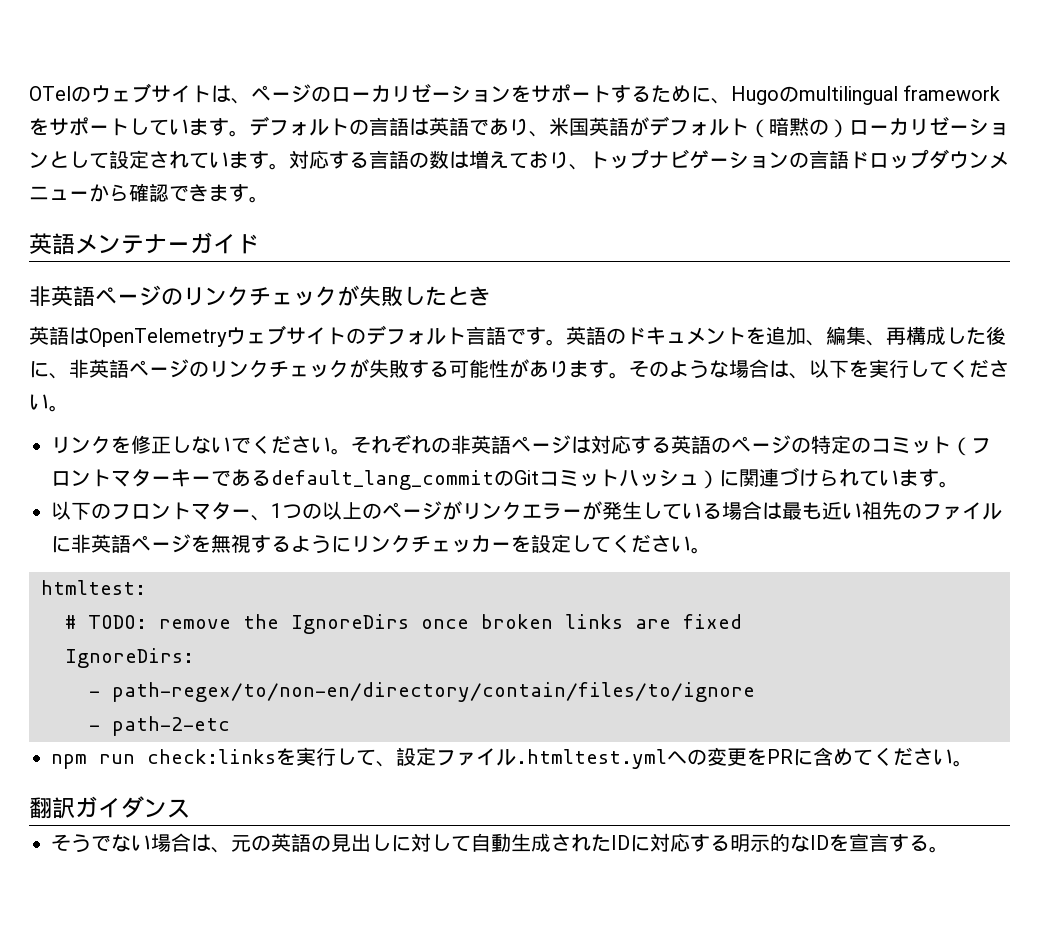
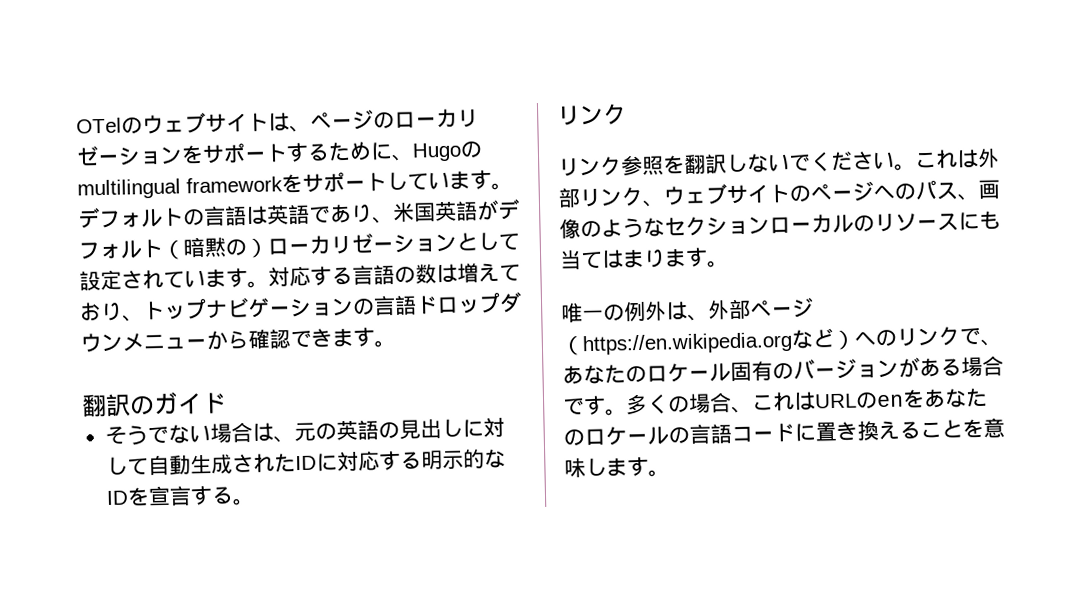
- 英語メンテナーガイド
- 非英語ページのリンクチェックが失敗したとき
- 英語はOpenTelemetryウェブサイトのデフォルト言語です。英語のドキュメントを追加、編集、再構成した後に、非英語ページのリンクチェックが失敗する可能性があります。そのような場合は、以下を実行してください。
- リンクを修正しないでください。それぞれの非英語ページは対応する英語のページの特定のコミット（フロントマターキーであるdefault_lang_commitのGitコミットハッシュ）に関連づけられています。
- 以下のフロントマター、1つの以上のページがリンクエラーが発生している場合は最も近い祖先のファイルに非英語ページを無視するようにリンクチェッカーを設定してください。
- htmltest:
- # TODO: remove the IgnoreDirs once broken links are fixed
- IgnoreDirs:
- - path-regex/to/non-en/directory/contain/files/to/ignore
- - path-2-etc
- npm run check:linksを実行して、設定ファイル.htmltest.ymlへの変更をPRに含めてください。
- 翻訳ガイダンス
+ 翻訳のガイド
  そうでない場合は、元の英語の見出しに対して自動生成されたIDに対応する明示的なIDを宣言する。
+ リンク
+ リンク参照を翻訳しないでください。これは外部リンク、ウェブサイトのページへのパス、画像のようなセクションローカルのリソースにも当てはまります。
+ 唯一の例外は、外部ページ（https://en.wikipedia.orgなど）へのリンクで、あなたのロケール固有のバージョンがある場合です。多くの場合、これはURLのenをあなたのロケールの言語コードに置き換えることを意味します。

